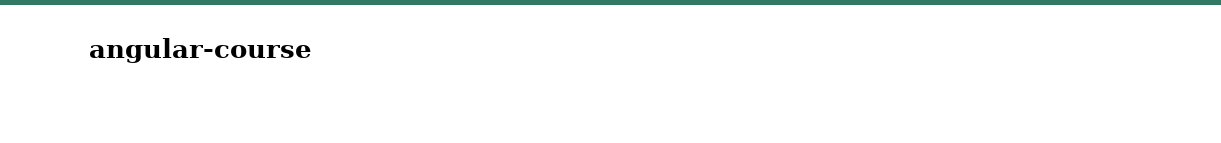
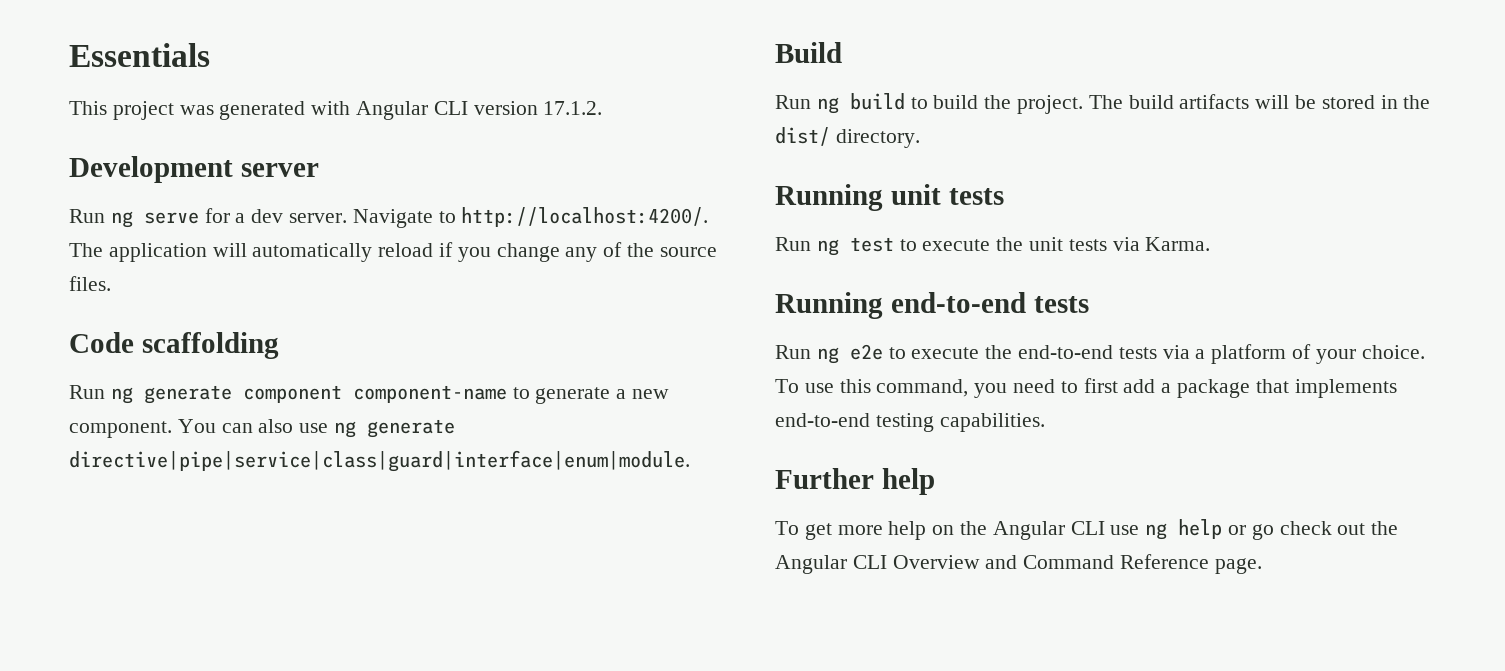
- angular-course
+ Essentials
+ This project was generated with Angular CLI version 17.1.2.
+ Development server
+ Run ng serve for a dev server. Navigate to http://localhost:4200/. The application will automatically reload if you change any of the source files.
+ Code scaffolding
+ Run ng generate component component-name to generate a new component. You can also use ng generate directive|pipe|service|class|guard|interface|enum|module.
+ Build
+ Run ng build to build the project. The build artifacts will be stored in the dist/ directory.
+ Running unit tests
+ Run ng test to execute the unit tests via Karma.
+ Running end-to-end tests
+ Run ng e2e to execute the end-to-end tests via a platform of your choice. To use this command, you need to first add a package that implements end-to-end testing capabilities.
+ Further help
+ To get more help on the Angular CLI use ng help or go check out the Angular CLI Overview and Command Reference page.

